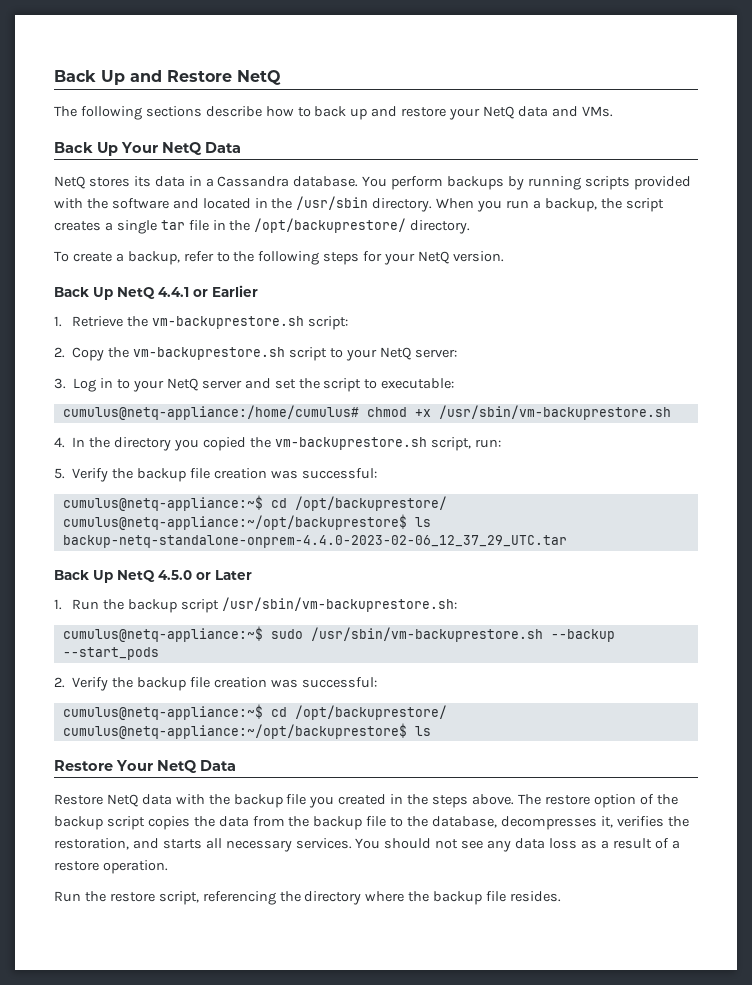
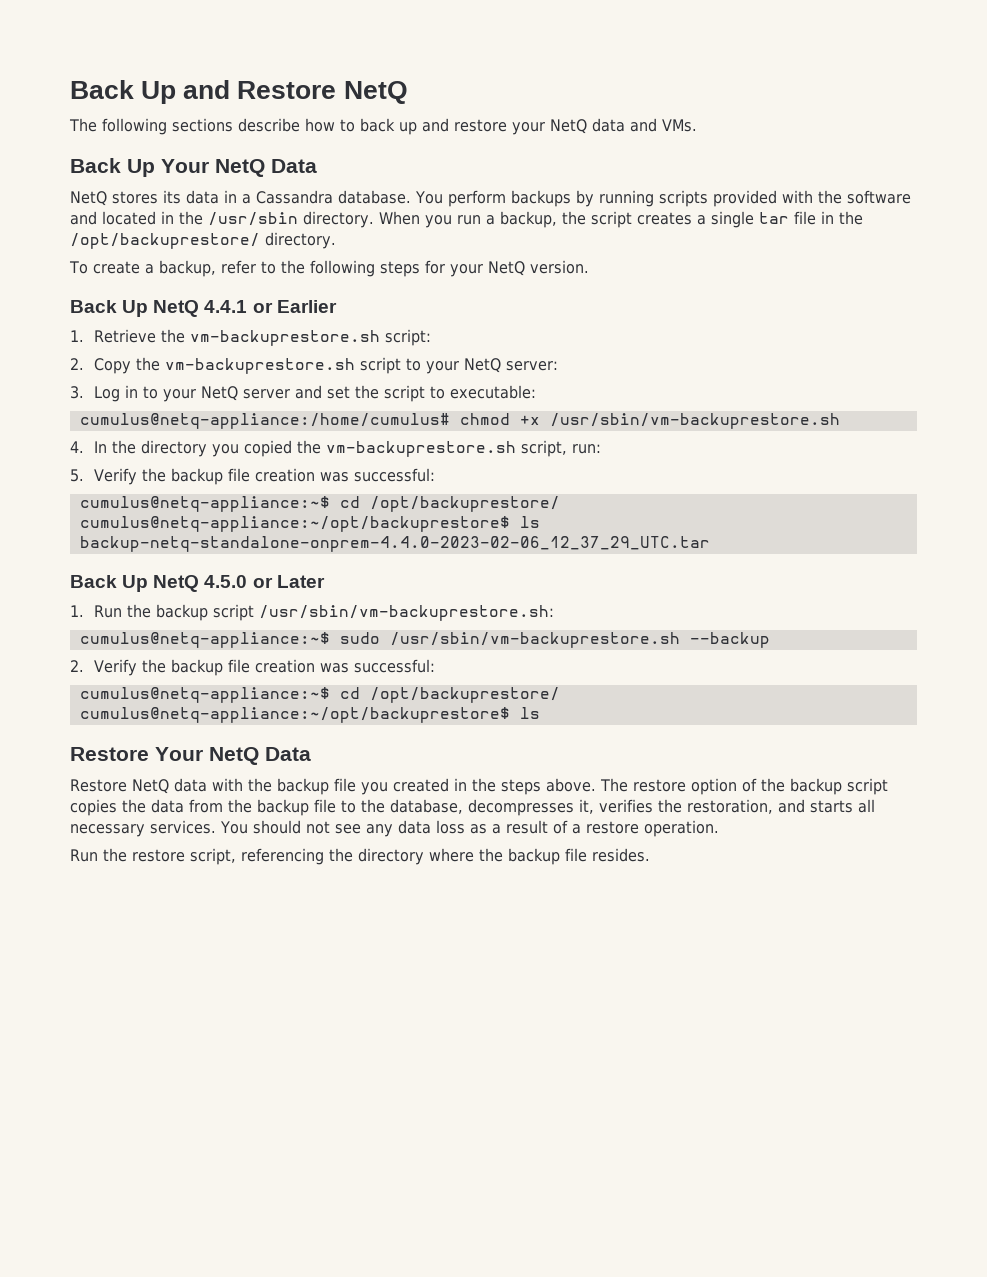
- cumulus@netq-appliance:~$ sudo /usr/sbin/vm-backuprestore.sh --backup --start_pods
+ cumulus@netq-appliance:~$ sudo /usr/sbin/vm-backuprestore.sh --backup

